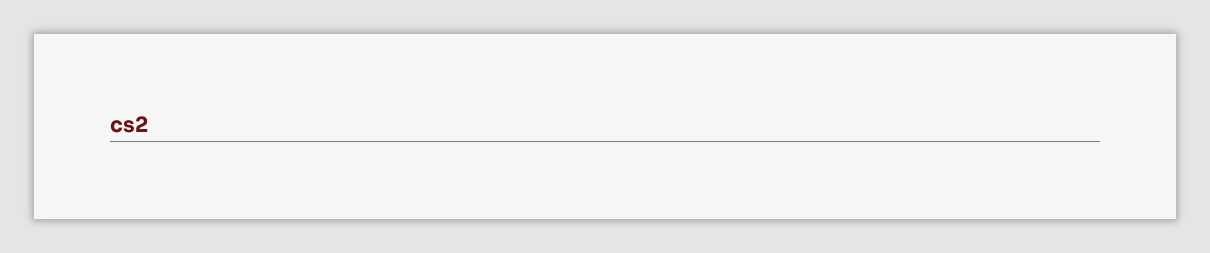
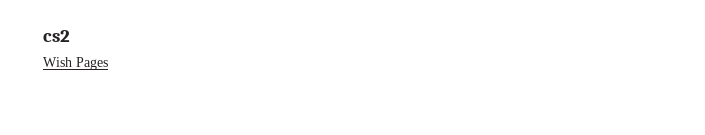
+ Wish Pages

